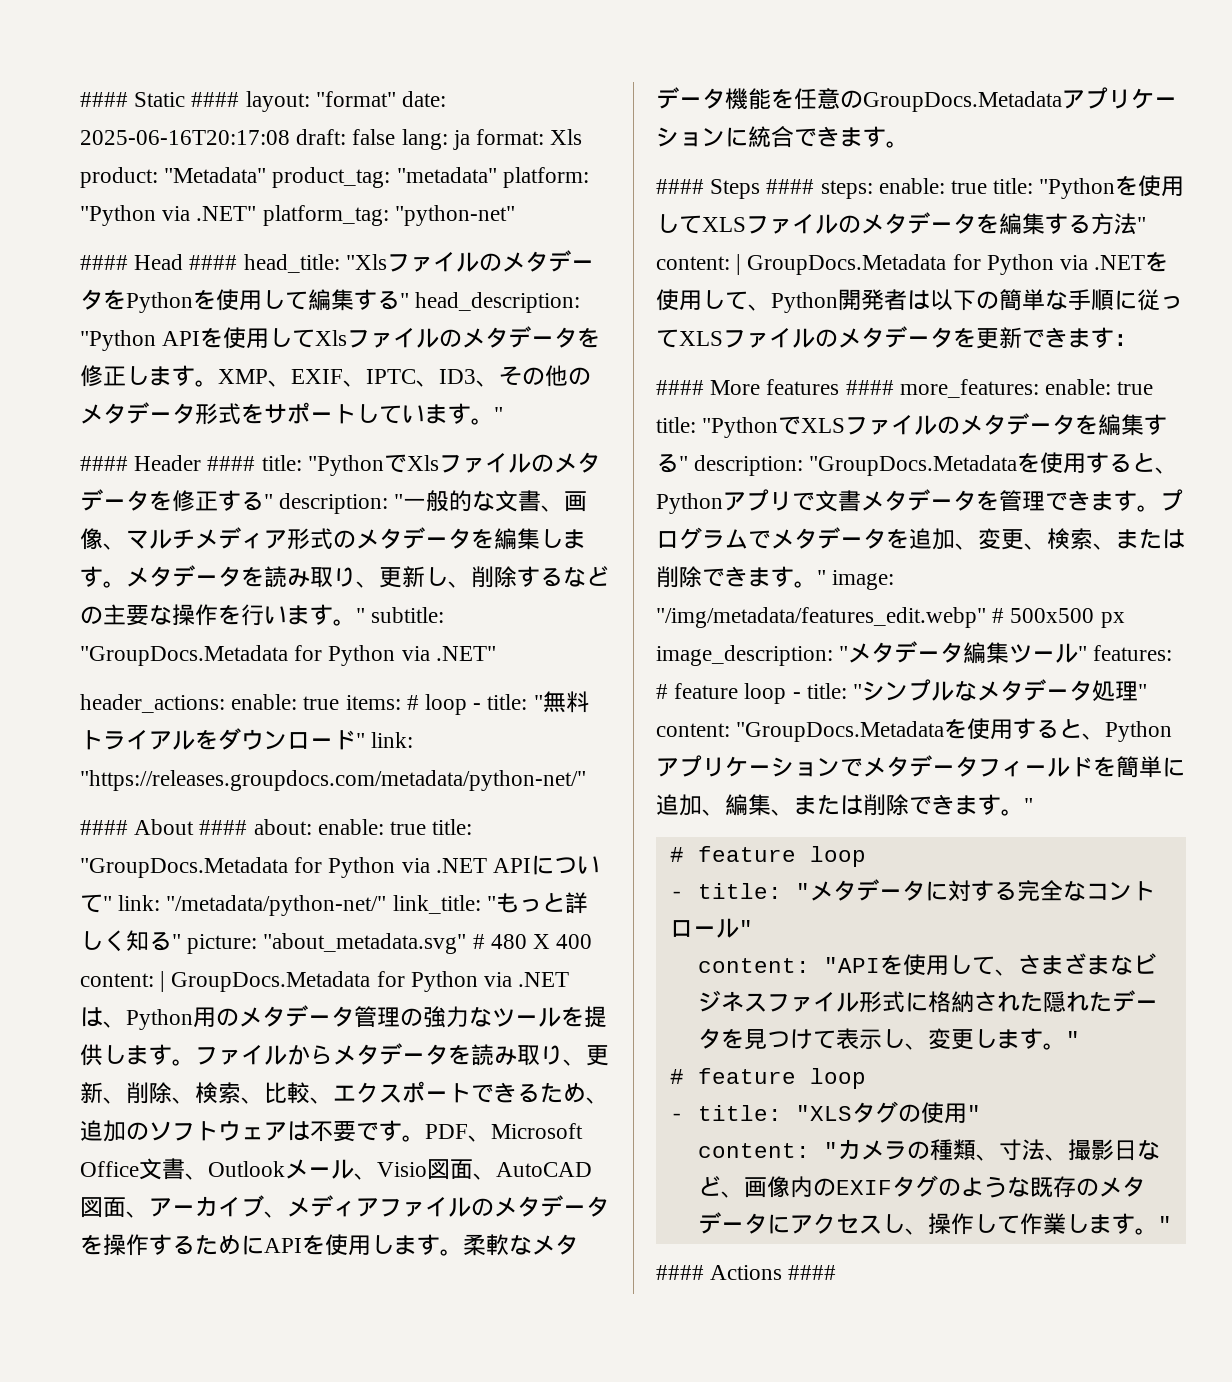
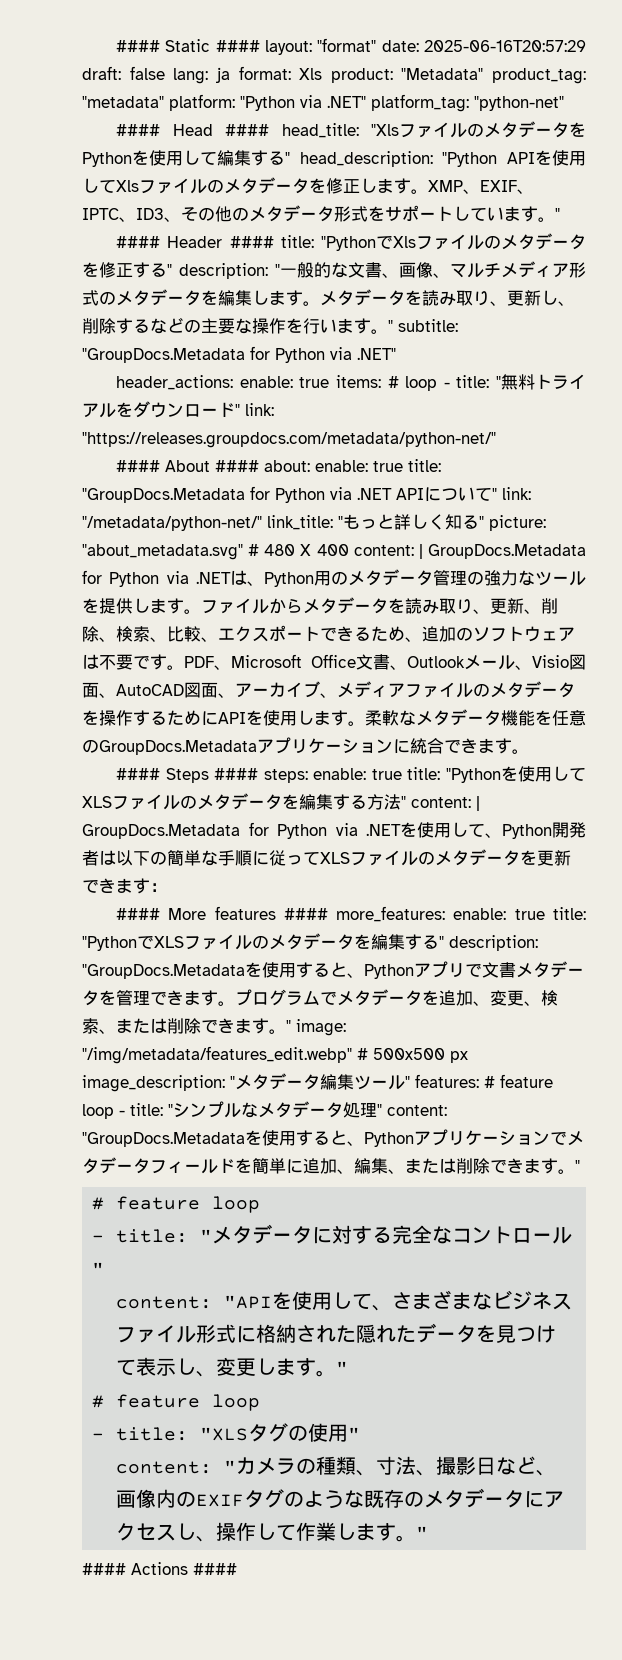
- #### Static #### layout: "format" date: 2025-06-16T20:17:08 draft: false lang: ja format: Xls product: "Metadata" product_tag: "metadata" platform: "Python via .NET" platform_tag: "python-net"
+ #### Static #### layout: "format" date: 2025-06-16T20:57:29 draft: false lang: ja format: Xls product: "Metadata" product_tag: "metadata" platform: "Python via .NET" platform_tag: "python-net"

